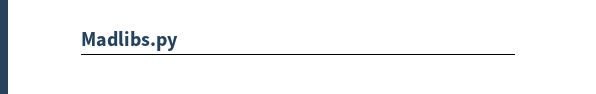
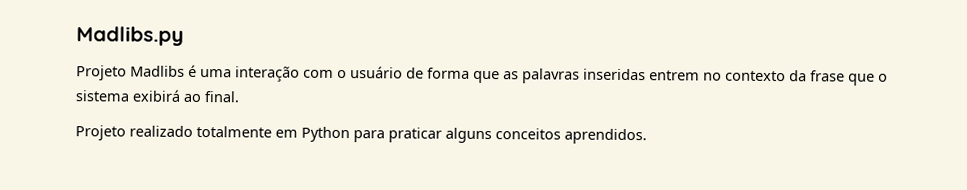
+ Projeto Madlibs é uma interação com o usuário de forma que as palavras inseridas entrem no contexto da frase que o sistema exibirá ao final.
+ Projeto realizado totalmente em Python para praticar alguns conceitos aprendidos.

